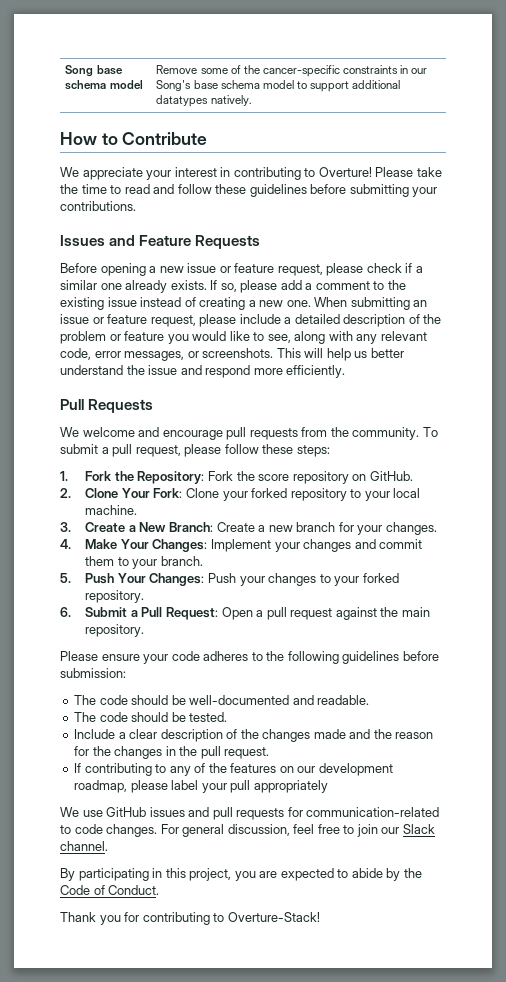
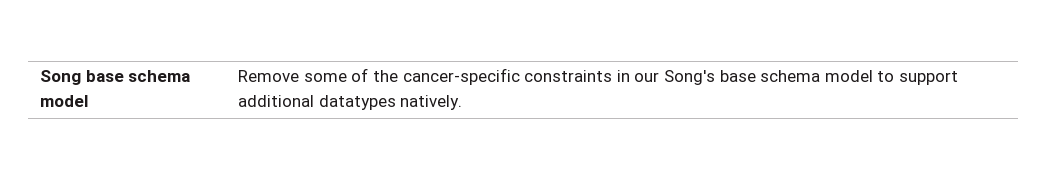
- How to Contribute
- We appreciate your interest in contributing to Overture! Please take the time to read and follow these guidelines before submitting your contributions.
- Issues and Feature Requests
- Before opening a new issue or feature request, please check if a similar one already exists. If so, please add a comment to the existing issue instead of creating a new one. When submitting an issue or feature request, please include a detailed description of the problem or feature you would like to see, along with any relevant code, error messages, or screenshots. This will help us better understand the issue and respond more efficiently.
- Pull Requests
- We welcome and encourage pull requests from the community. To submit a pull request, please follow these steps:
- 1. Fork the Repository: Fork the score repository on GitHub.
- 2. Clone Your Fork: Clone your forked repository to your local machine.
- 3. Create a New Branch: Create a new branch for your changes.
- 4. Make Your Changes: Implement your changes and commit them to your branch.
- 5. Push Your Changes: Push your changes to your forked repository.
- 6. Submit a Pull Request: Open a pull request against the main repository.
- Please ensure your code adheres to the following guidelines before submission:
- The code should be well-documented and readable.
- The code should be tested.
- Include a clear description of the changes made and the reason for the changes in the pull request.
- If contributing to any of the features on our development roadmap, please label your pull appropriately
- We use GitHub issues and pull requests for communication-related to code changes. For general discussion, feel free to join our Slack channel.
- By participating in this project, you are expected to abide by the Code of Conduct.
- Thank you for contributing to Overture-Stack!

